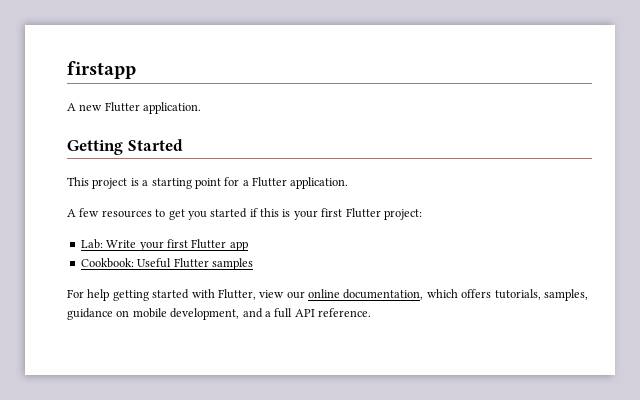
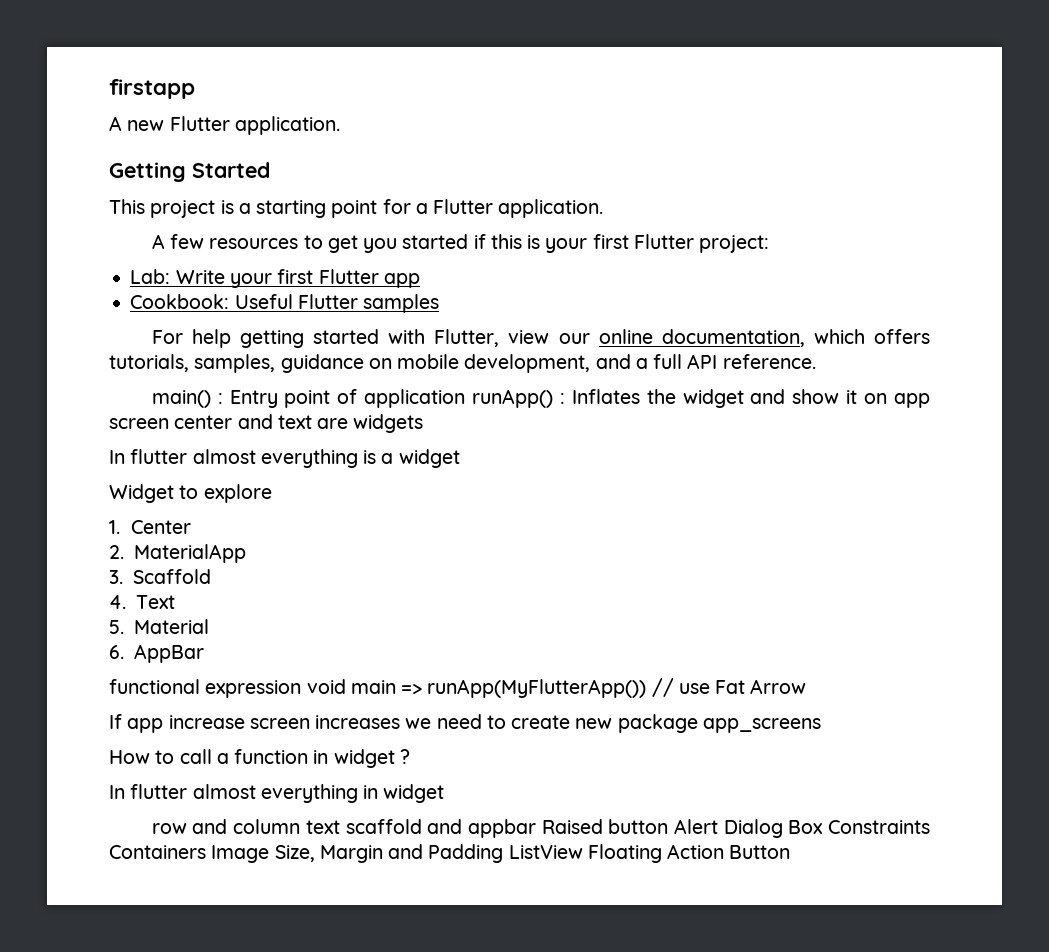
+ main() : Entry point of application runApp() : Inflates the widget and show it on app screen center and text are widgets
+ In flutter almost everything is a widget
+ Widget to explore
+ 1. Center
+ 2. MaterialApp
+ 3. Scaffold
+ 4. Text
+ 5. Material
+ 6. AppBar
+ functional expression void main => runApp(MyFlutterApp()) // use Fat Arrow
+ If app increase screen increases we need to create new package app_screens
+ How to call a function in widget ?
+ In flutter almost everything in widget
+ row and column text scaffold and appbar Raised button Alert Dialog Box Constraints Containers Image Size, Margin and Padding ListView Floating Action Button

